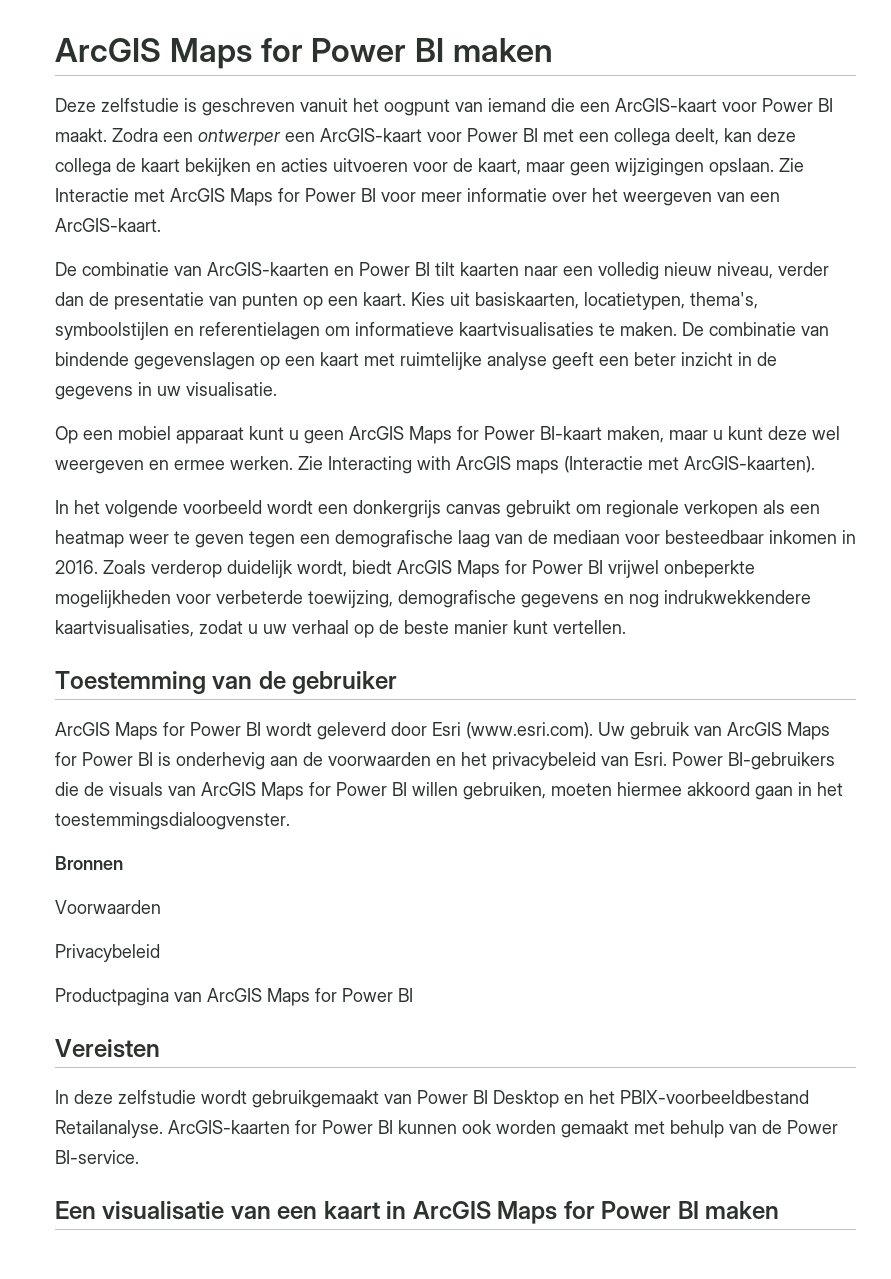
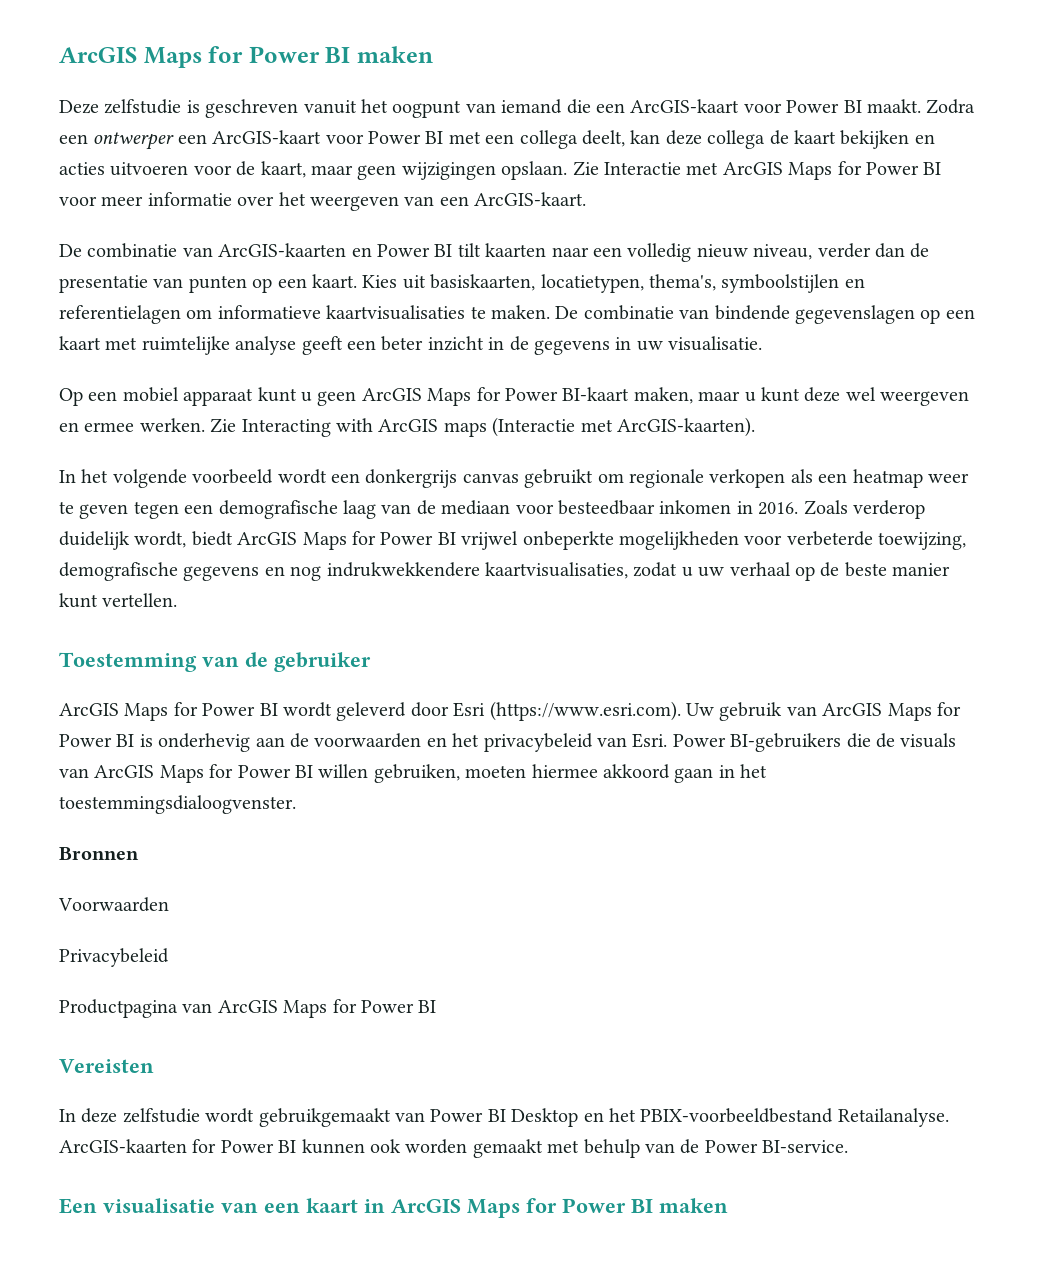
- ArcGIS Maps for Power BI wordt geleverd door Esri (www.esri.com). Uw gebruik van ArcGIS Maps for Power BI is onderhevig aan de voorwaarden en het privacybeleid van Esri.
+ ArcGIS Maps for Power BI wordt geleverd door Esri (https://www.esri.com). Uw gebruik van ArcGIS Maps for Power BI is onderhevig aan de voorwaarden en het privacybeleid van Esri.

